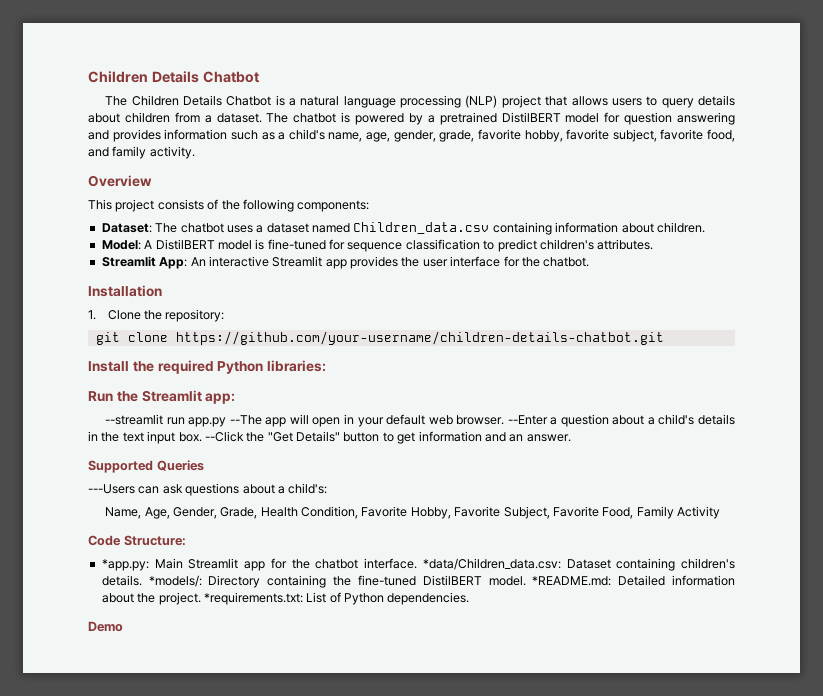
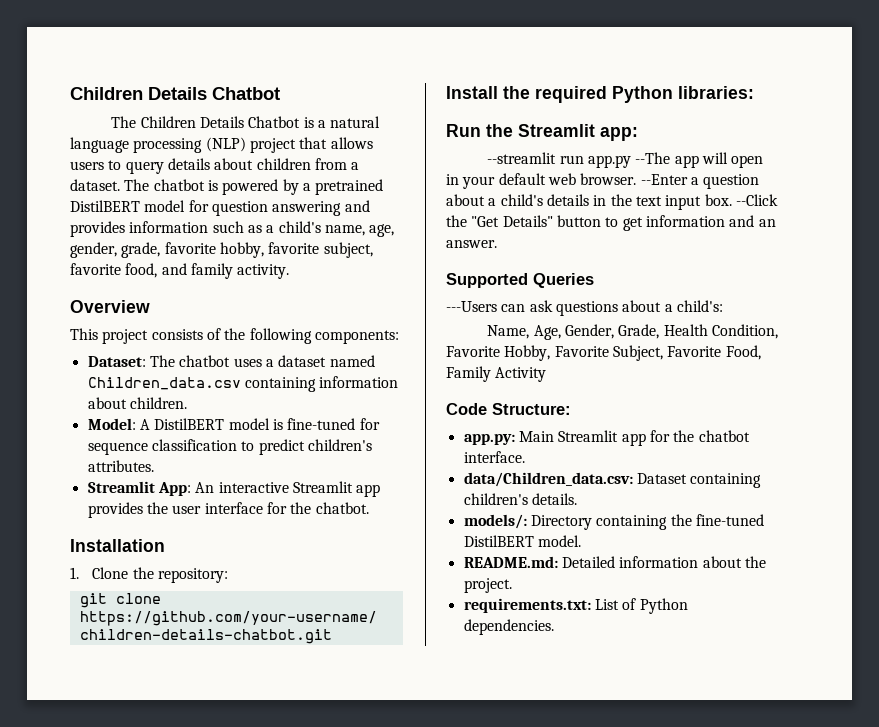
- *app.py: Main Streamlit app for the chatbot interface. *data/Children_data.csv: Dataset containing children's details. *models/: Directory containing the fine-tuned DistilBERT model. *README.md: Detailed information about the project. *requirements.txt: List of Python dependencies.
+ app.py: Main Streamlit app for the chatbot interface.
+ data/Children_data.csv: Dataset containing children's details.
+ models/: Directory containing the fine-tuned DistilBERT model.
+ README.md: Detailed information about the project.
+ requirements.txt: List of Python dependencies.
- Demo

